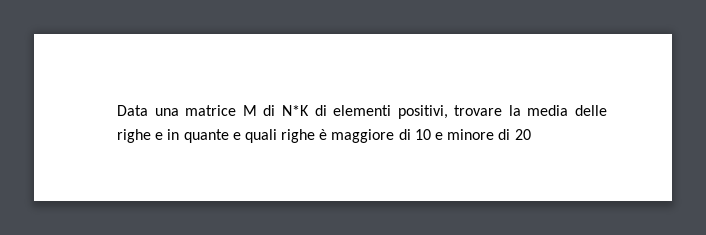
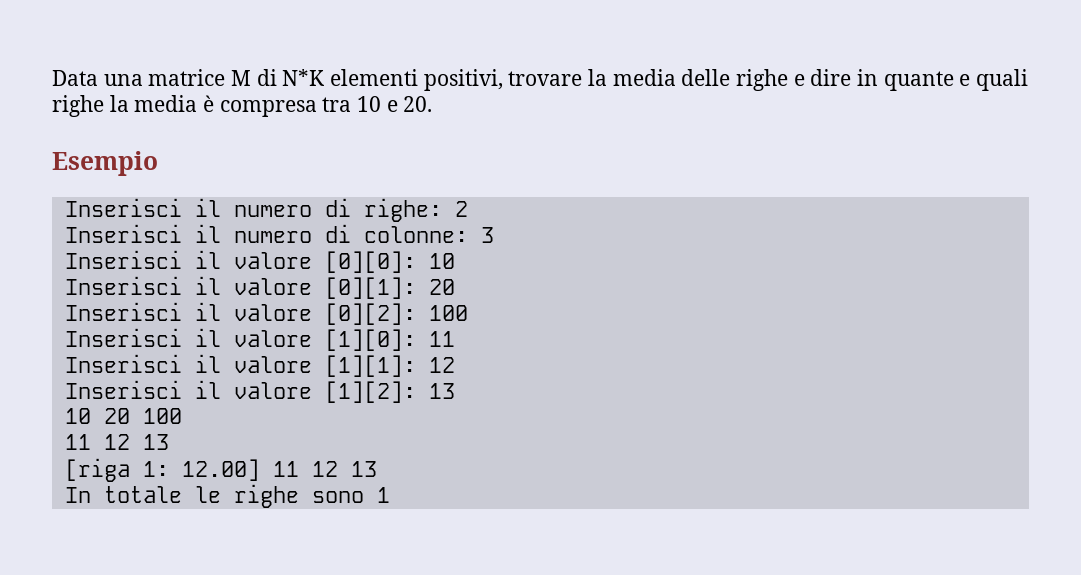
- Data una matrice M di N*K di elementi positivi, trovare la media delle righe e in quante e quali righe è maggiore di 10 e minore di 20
+ Data una matrice M di N*K elementi positivi, trovare la media delle righe e dire in quante e quali righe la media è compresa tra 10 e 20.
+ Esempio
+ Inserisci il numero di righe: 2
+ Inserisci il numero di colonne: 3
+ Inserisci il valore [0][0]: 10
+ Inserisci il valore [0][1]: 20
+ Inserisci il valore [0][2]: 100
+ Inserisci il valore [1][0]: 11
+ Inserisci il valore [1][1]: 12
+ Inserisci il valore [1][2]: 13
+ 10 20 100
+ 11 12 13
+ [riga 1: 12.00] 11 12 13
+ In totale le righe sono 1

